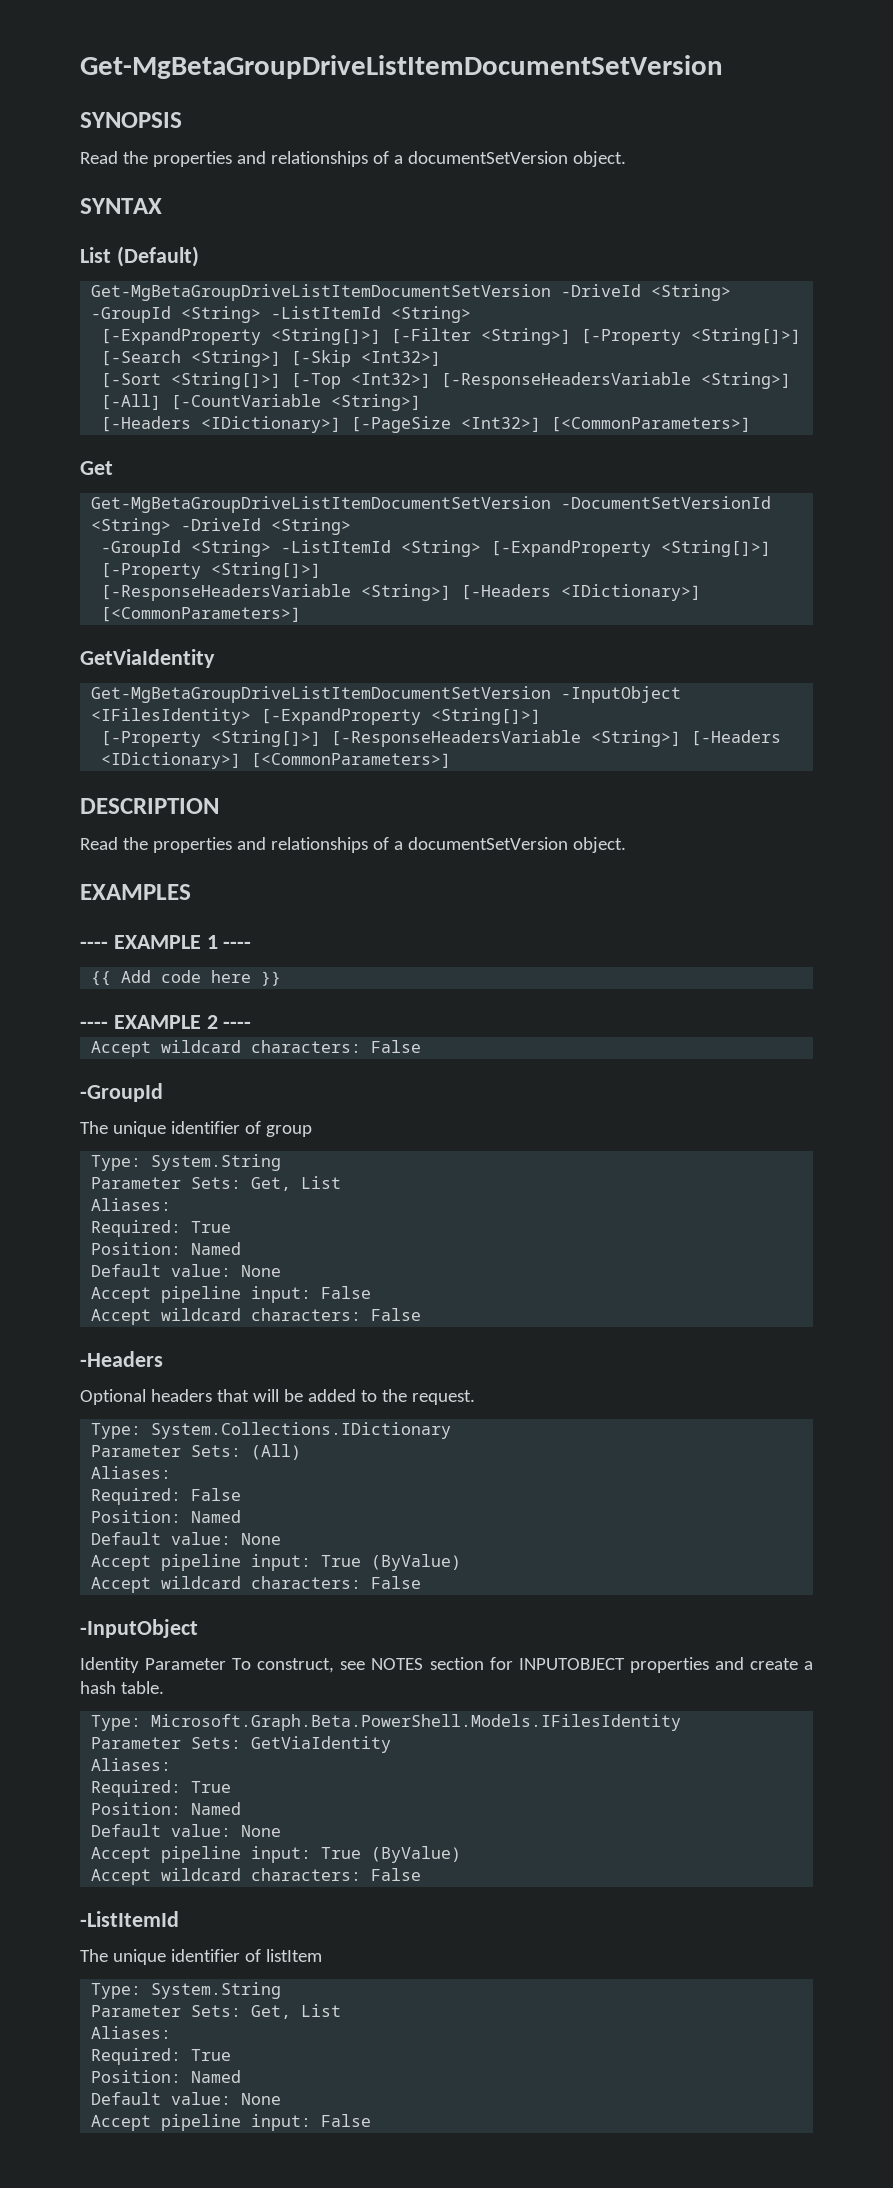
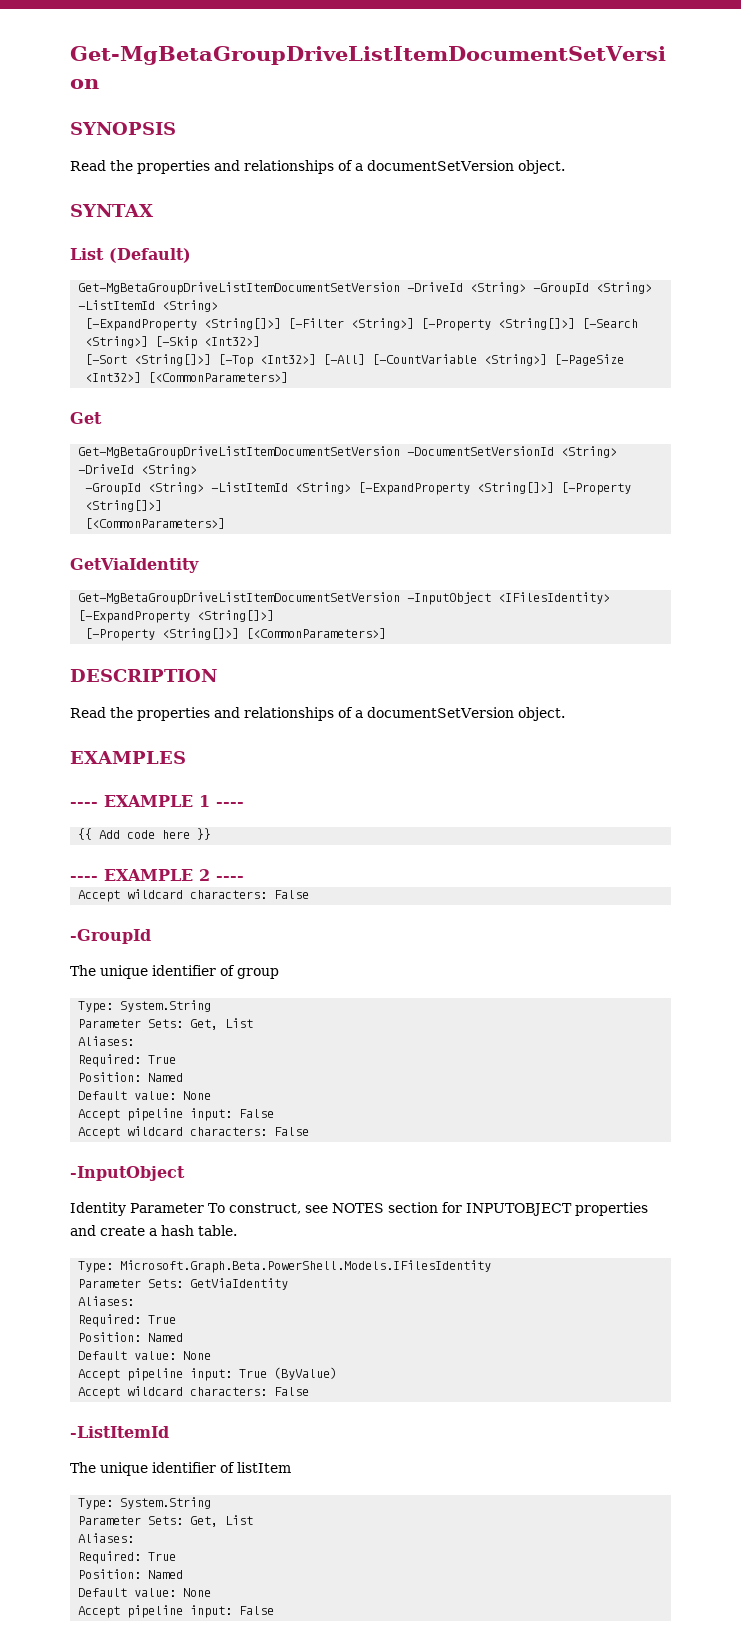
- [-Sort <String[]>] [-Top <Int32>] [-ResponseHeadersVariable <String>] [-All] [-CountVariable <String>]
- [-Headers <IDictionary>] [-PageSize <Int32>] [<CommonParameters>]
+ [-Sort <String[]>] [-Top <Int32>] [-All] [-CountVariable <String>] [-PageSize <Int32>] [<CommonParameters>]
  -GroupId <String> -ListItemId <String> [-ExpandProperty <String[]>] [-Property <String[]>]
- [-ResponseHeadersVariable <String>] [-Headers <IDictionary>] [<CommonParameters>]
+ [<CommonParameters>]
- [-Property <String[]>] [-ResponseHeadersVariable <String>] [-Headers <IDictionary>] [<CommonParameters>]
+ [-Property <String[]>] [<CommonParameters>]
- -Headers
- Optional headers that will be added to the request.
- Type: System.Collections.IDictionary
- Parameter Sets: (All)
- Aliases:
- Required: False
- Position: Named
- Default value: None
- Accept pipeline input: True (ByValue)
- Accept wildcard characters: False

